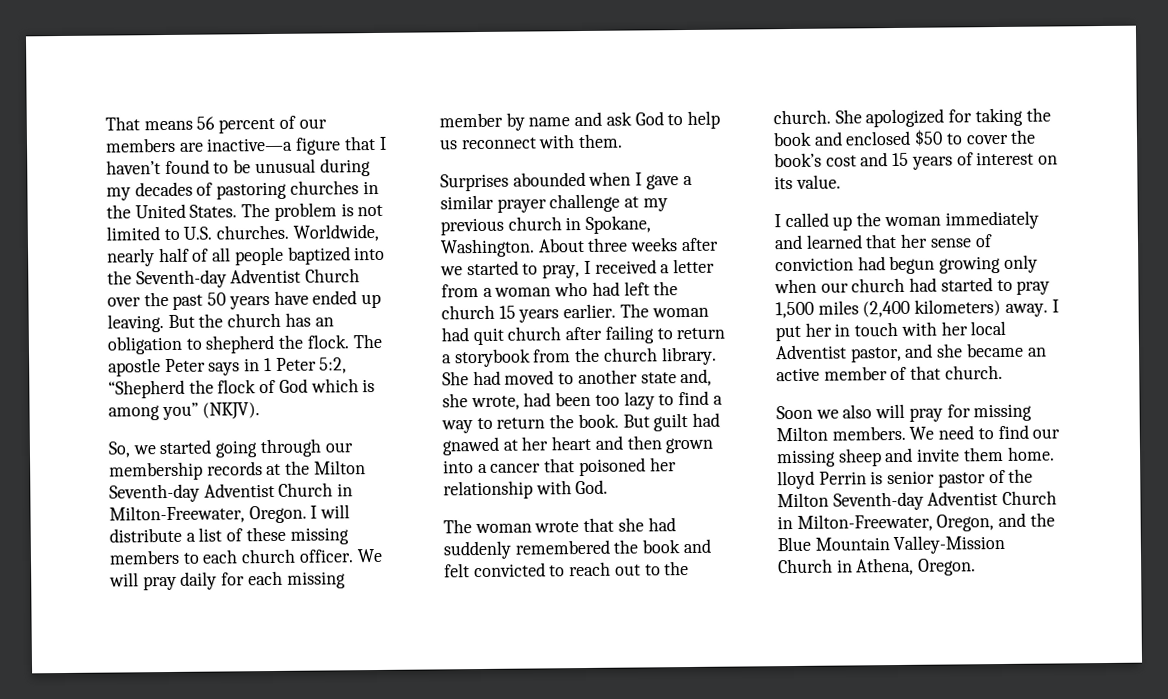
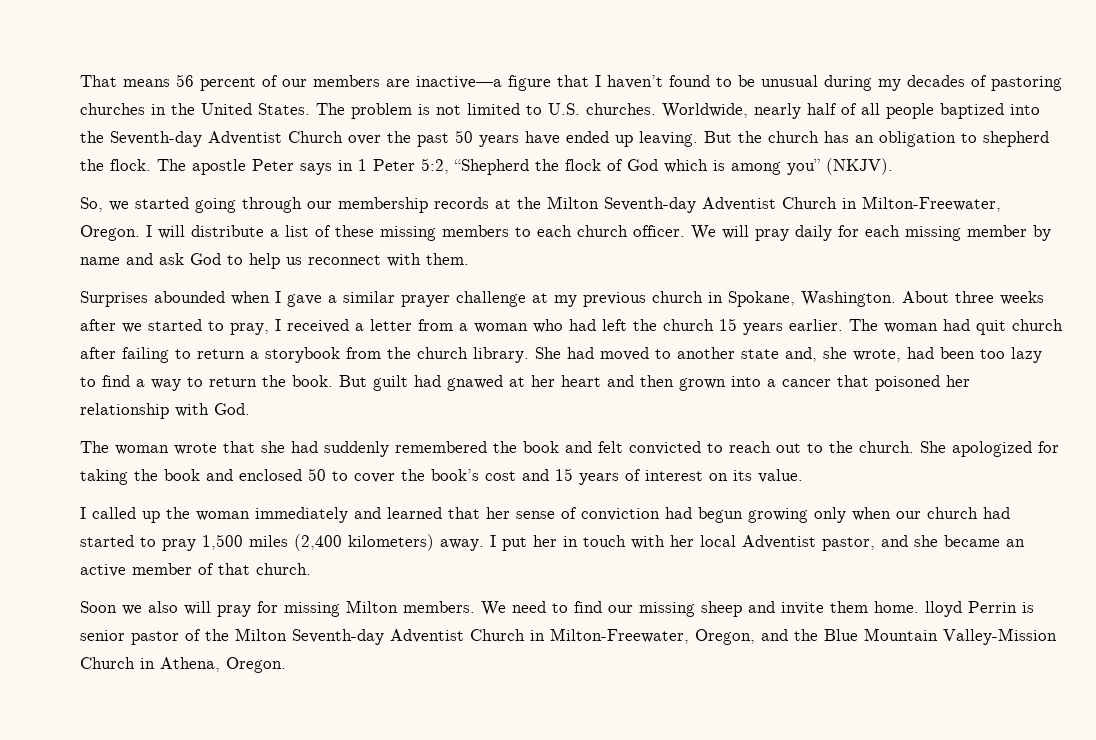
- She apologized for taking the book and enclosed $50 to cover the book’s cost and 15 years of interest on its value.
+ She apologized for taking the book and enclosed 50 to cover the book’s cost and 15 years of interest on its value.

